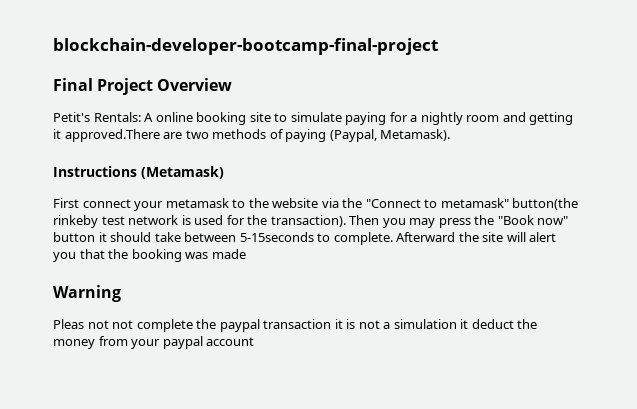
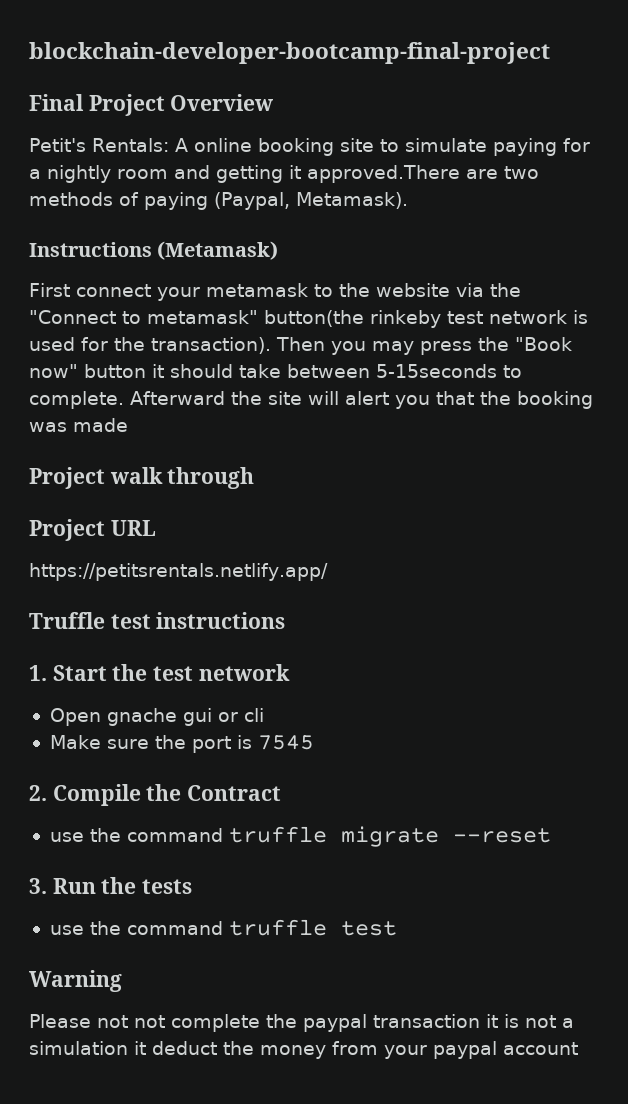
+ Project walk through
+ Project URL
+ https://petitsrentals.netlify.app/
+ Truffle test instructions
+ 1. Start the test network
+ Open gnache gui or cli
+ Make sure the port is 7545
+ 2. Compile the Contract
+ use the command truffle migrate --reset
+ 3. Run the tests
+ use the command truffle test
- Pleas not not complete the paypal transaction it is not a simulation it deduct the money from your paypal account
+ Please not not complete the paypal transaction it is not a simulation it deduct the money from your paypal account

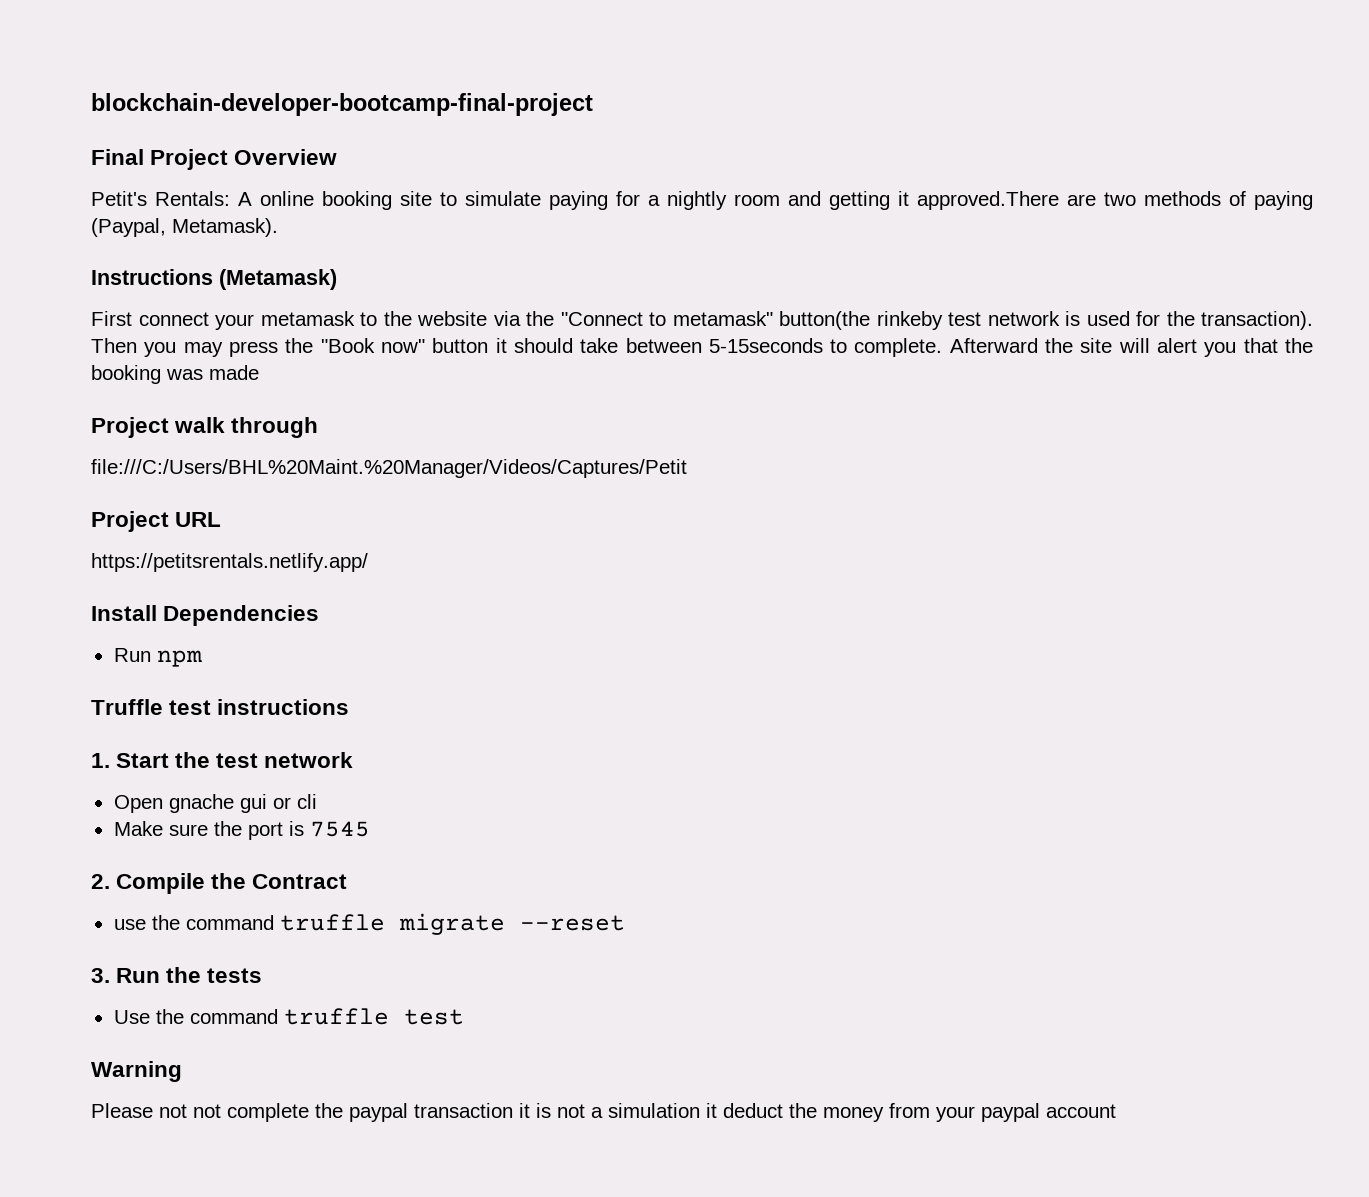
+ file:///C:/Users/BHL%20Maint.%20Manager/Videos/Captures/Petit
+ Install Dependencies
+ Run npm
- use the command truffle test
+ Use the command truffle test

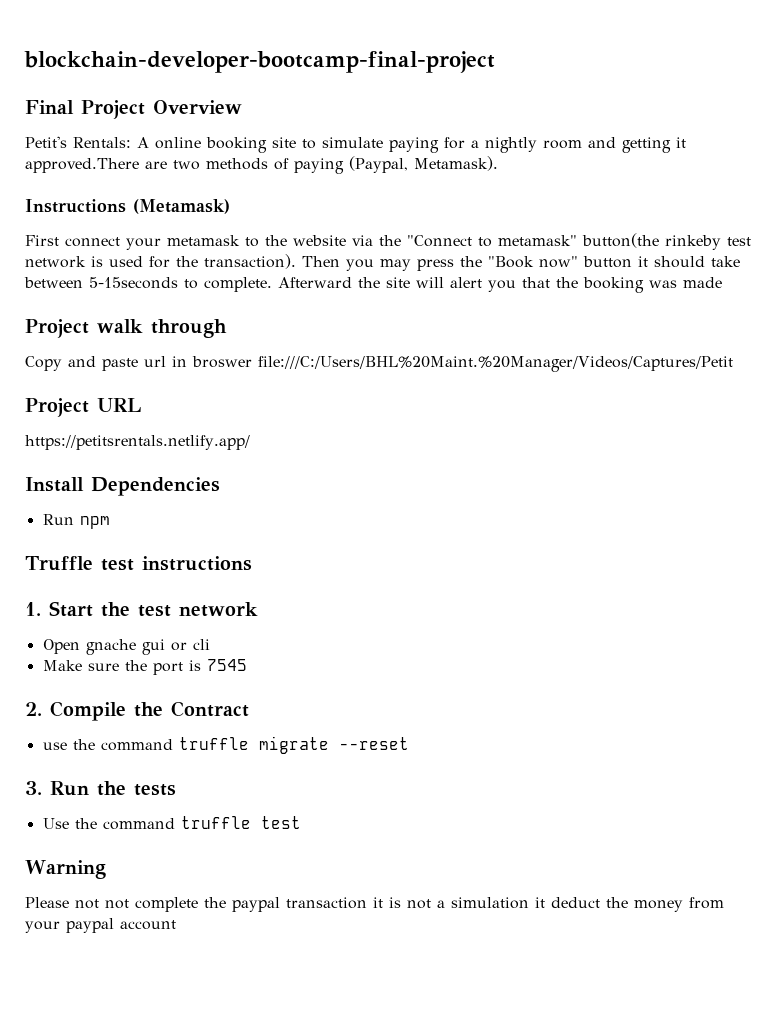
- file:///C:/Users/BHL%20Maint.%20Manager/Videos/Captures/Petit
+ Copy and paste url in broswer file:///C:/Users/BHL%20Maint.%20Manager/Videos/Captures/Petit

